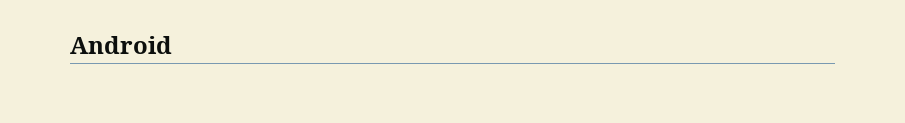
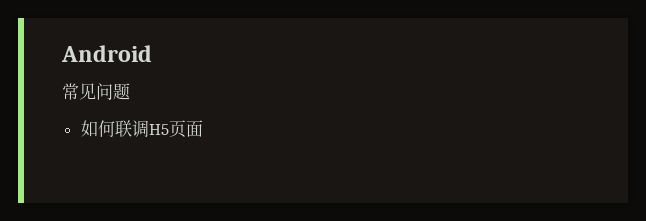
+ 常见问题
+ 如何联调H5页面

